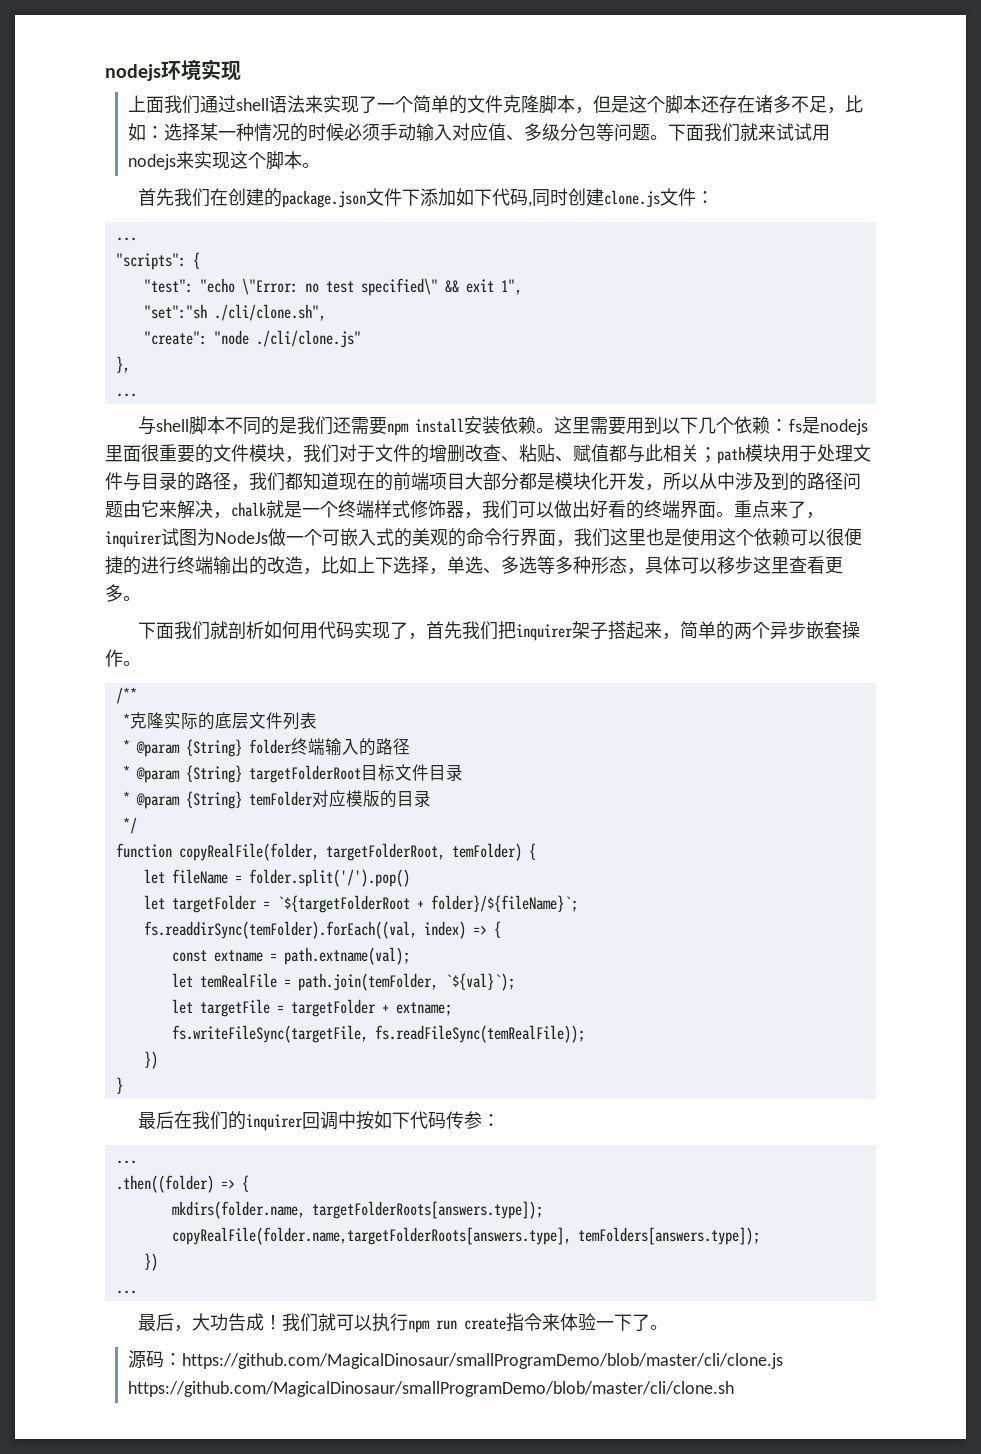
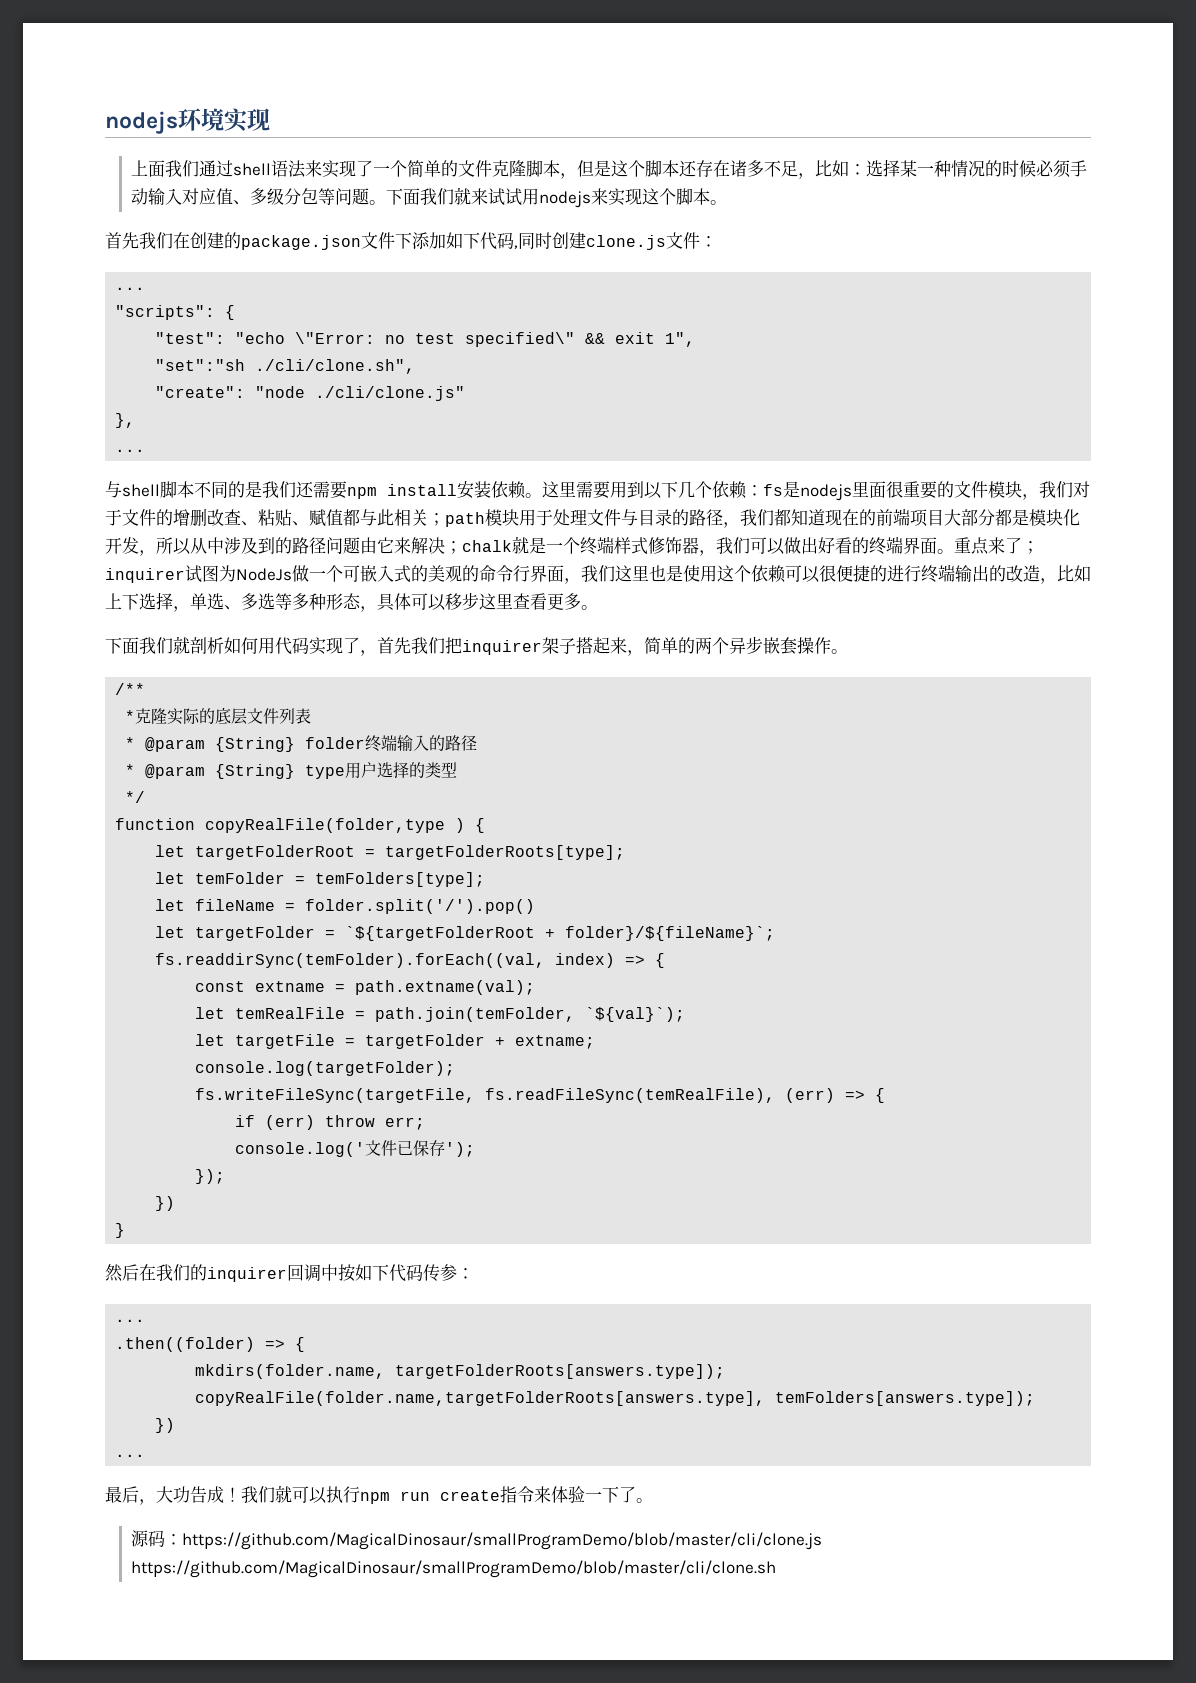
- path模块用于处理文件与目录的路径，我们都知道现在的前端项目大部分都是模块化开发，所以从中涉及到的路径问题由它来解决，chalk就是一个终端样式修饰器，我们可以做出好看的终端界面。
+ path模块用于处理文件与目录的路径，我们都知道现在的前端项目大部分都是模块化开发，所以从中涉及到的路径问题由它来解决；chalk就是一个终端样式修饰器，我们可以做出好看的终端界面。
- 重点来了，inquirer试图为NodeJs做一个可嵌入式的美观的命令行界面，我们这里也是使用这个依赖可以很便捷的进行终端输出的改造，比如上下选择，单选、多选等多种形态，具体可以移步这里查看更多。
+ 重点来了；inquirer试图为NodeJs做一个可嵌入式的美观的命令行界面，我们这里也是使用这个依赖可以很便捷的进行终端输出的改造，比如上下选择，单选、多选等多种形态，具体可以移步这里查看更多。
- * @param {String} targetFolderRoot目标文件目录
- * @param {String} temFolder对应模版的目录
+ * @param {String} type用户选择的类型
  */
- function copyRealFile(folder, targetFolderRoot, temFolder) {
+ function copyRealFile(folder,type ) {
+ let targetFolderRoot = targetFolderRoots[type];
+ let temFolder = temFolders[type];
+ console.log(targetFolder);
- fs.writeFileSync(targetFile, fs.readFileSync(temRealFile));
+ fs.writeFileSync(targetFile, fs.readFileSync(temRealFile), (err) => {
+ if (err) throw err;
+ console.log('文件已保存');
+ });
- 最后在我们的inquirer回调中按如下代码传参：
+ 然后在我们的inquirer回调中按如下代码传参：

